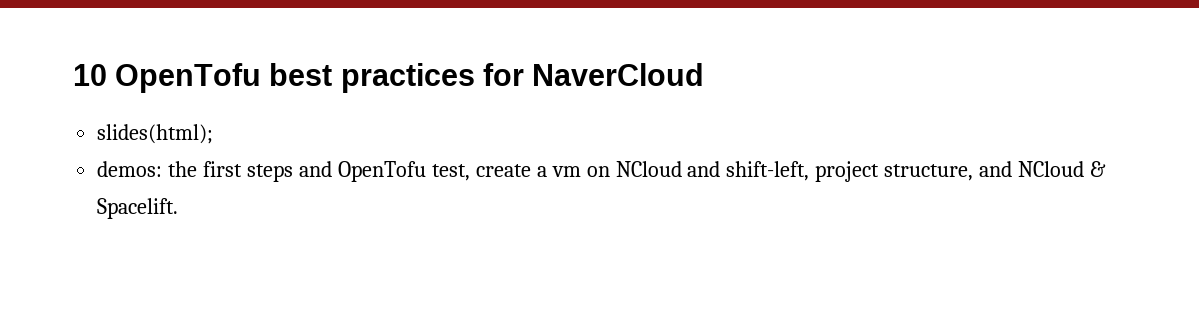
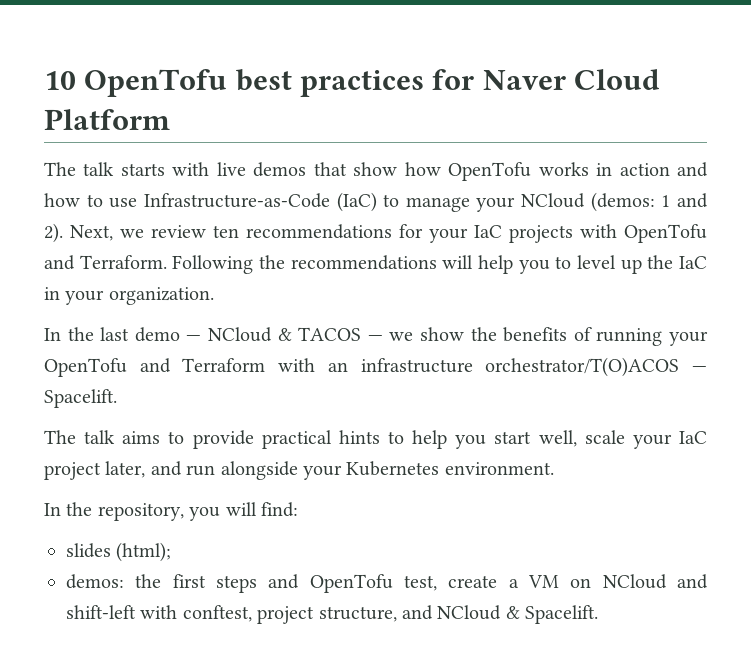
- 10 OpenTofu best practices for NaverCloud
- slides(html);
+ 10 OpenTofu best practices for Naver Cloud Platform
+ The talk starts with live demos that show how OpenTofu works in action and how to use Infrastructure-as-Code (IaC) to manage your NCloud (demos: 1 and 2). Next, we review ten recommendations for your IaC projects with OpenTofu and Terraform. Following the recommendations will help you to level up the IaC in your organization.
+ In the last demo — NCloud & TACOS — we show the benefits of running your OpenTofu and Terraform with an infrastructure orchestrator/T(O)ACOS — Spacelift.
+ The talk aims to provide practical hints to help you start well, scale your IaC project later, and run alongside your Kubernetes environment.
+ In the repository, you will find:
+ slides (html);
- demos: the first steps and OpenTofu test, create a vm on NCloud and shift-left, project structure, and NCloud & Spacelift.
+ demos: the first steps and OpenTofu test, create a VM on NCloud and shift-left with conftest, project structure, and NCloud & Spacelift.

